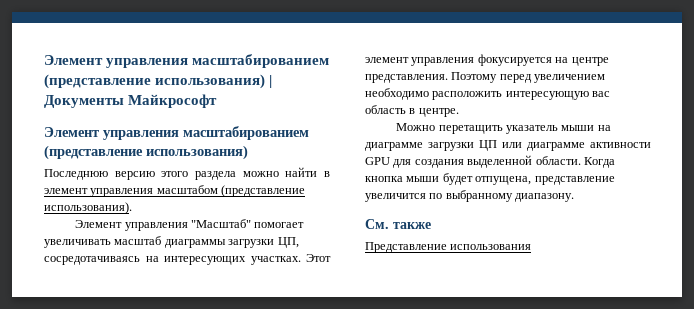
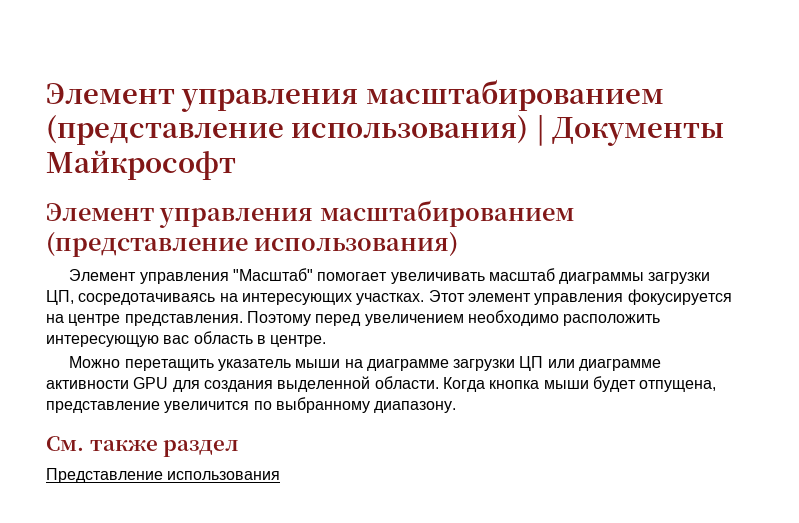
- Последнюю версию этого раздела можно найти в элемент управления масштабом (представление использования).
- См. также
+ См. также раздел

